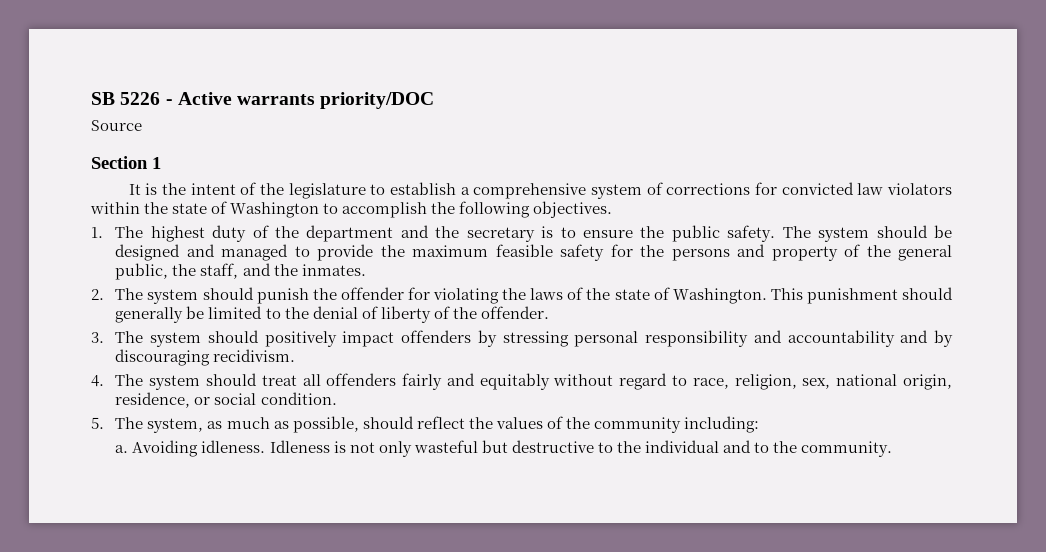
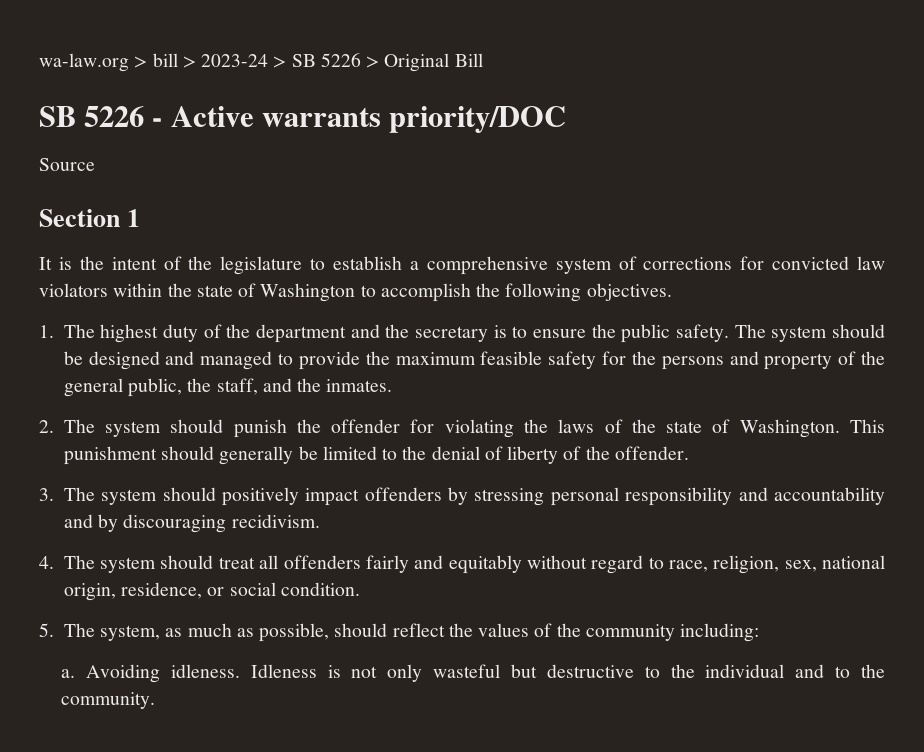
+ wa-law.org > bill > 2023-24 > SB 5226 > Original Bill

